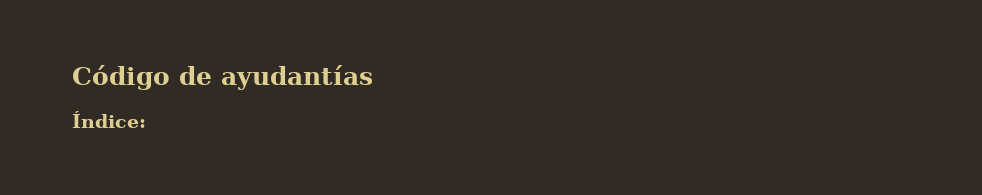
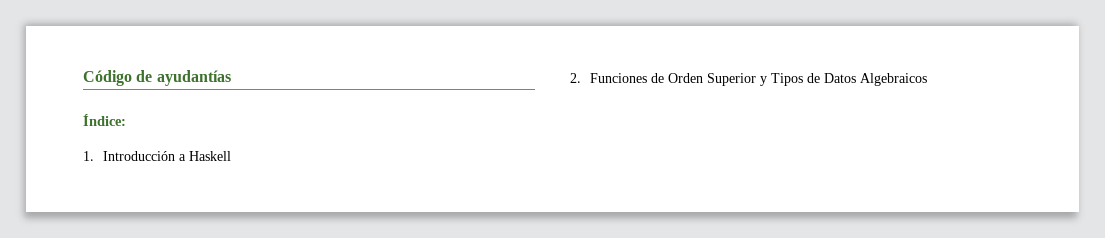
+ 1. Introducción a Haskell
+ 2. Funciones de Orden Superior y Tipos de Datos Algebraicos

